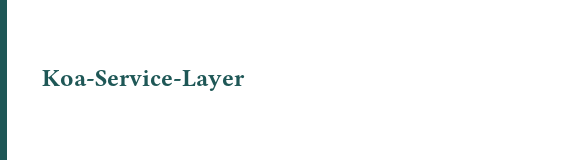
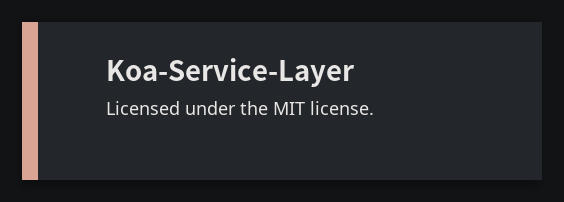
+ Licensed under the MIT license.

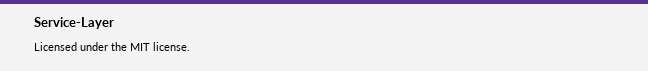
- Koa-Service-Layer
+ Service-Layer

